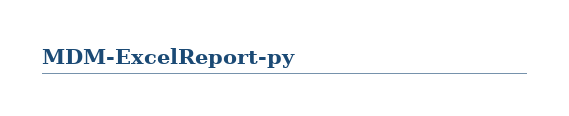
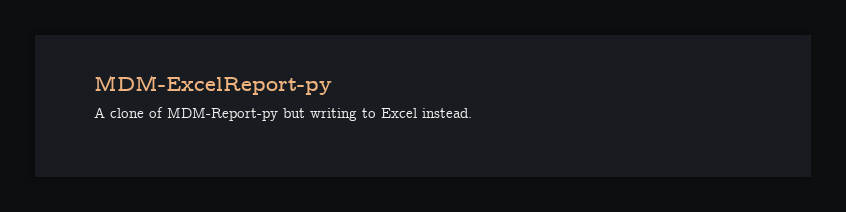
+ A clone of MDM-Report-py but writing to Excel instead.

